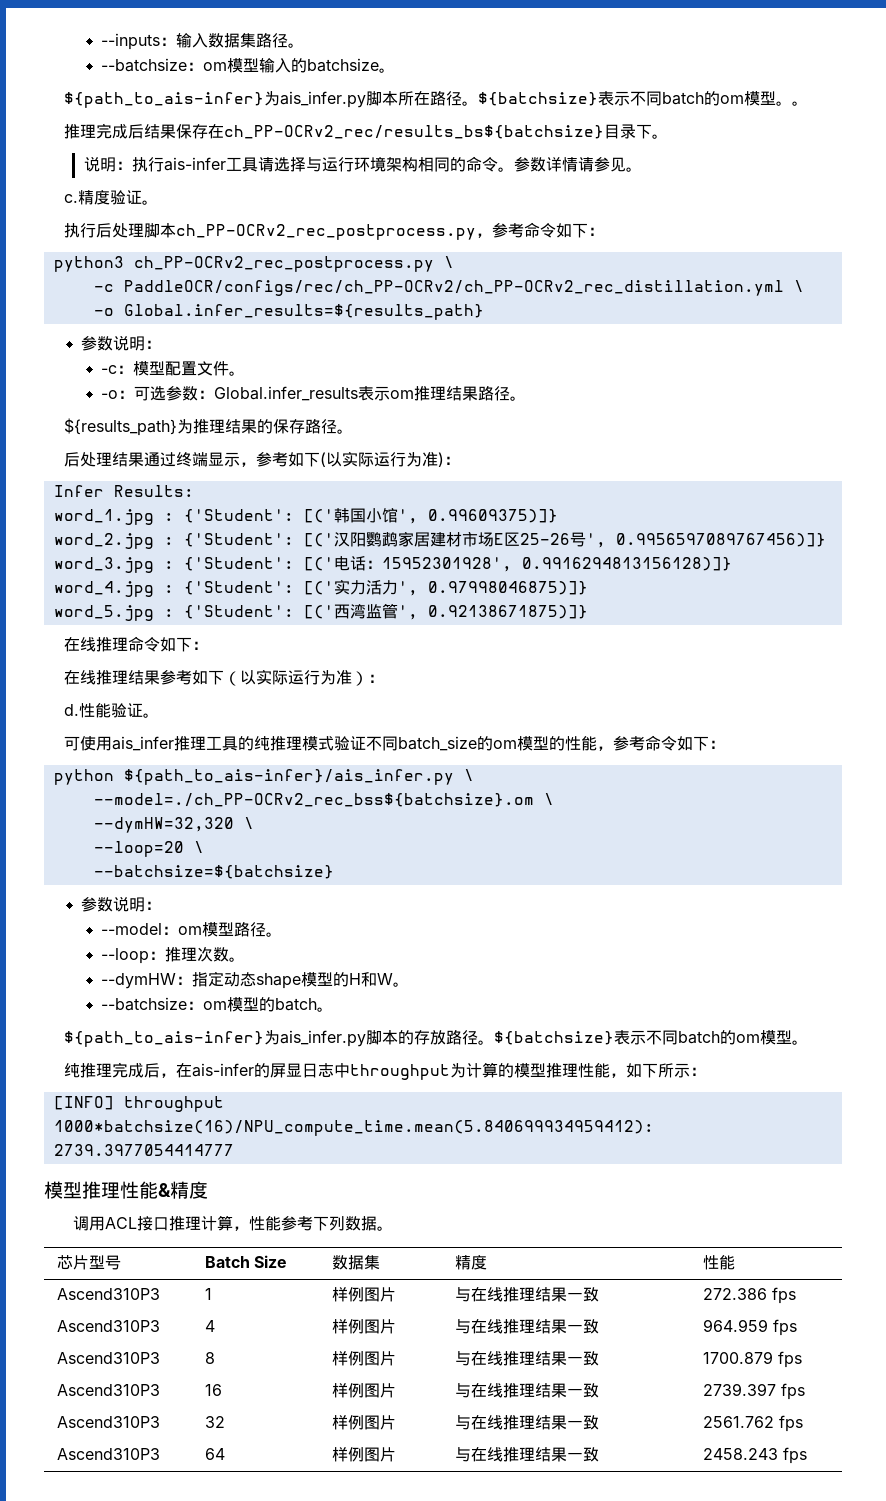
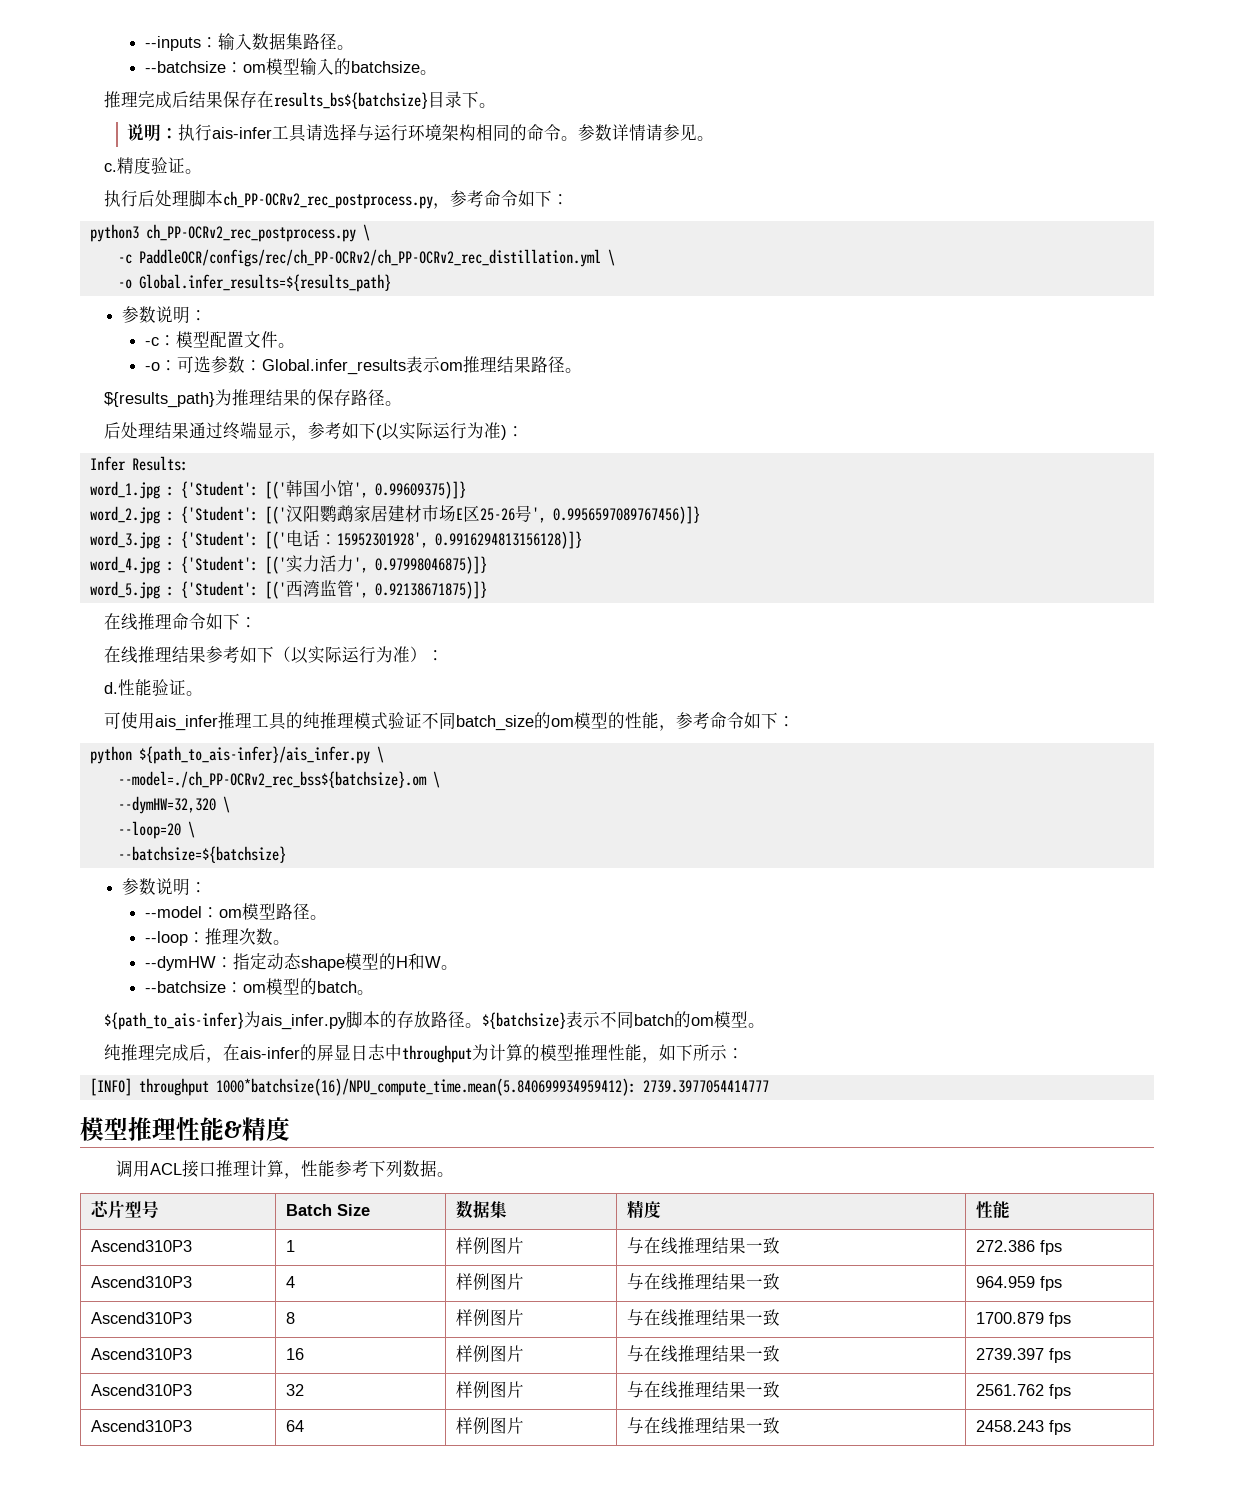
- ${path_to_ais-infer}为ais_infer.py脚本所在路径。${batchsize}表示不同batch的om模型。。
- 推理完成后结果保存在ch_PP-OCRv2_rec/results_bs${batchsize}目录下。
+ 推理完成后结果保存在results_bs${batchsize}目录下。

